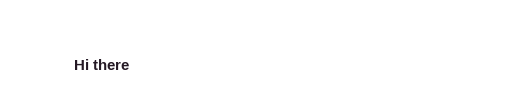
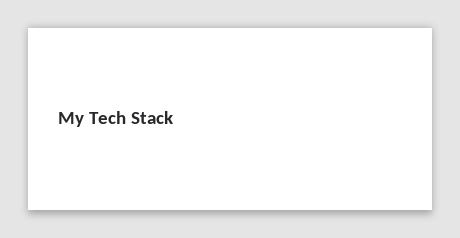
- Hi there
+ My Tech Stack

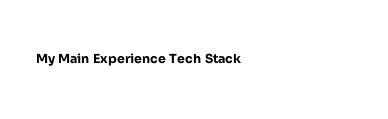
- My Tech Stack
+ My Main Experience Tech Stack

